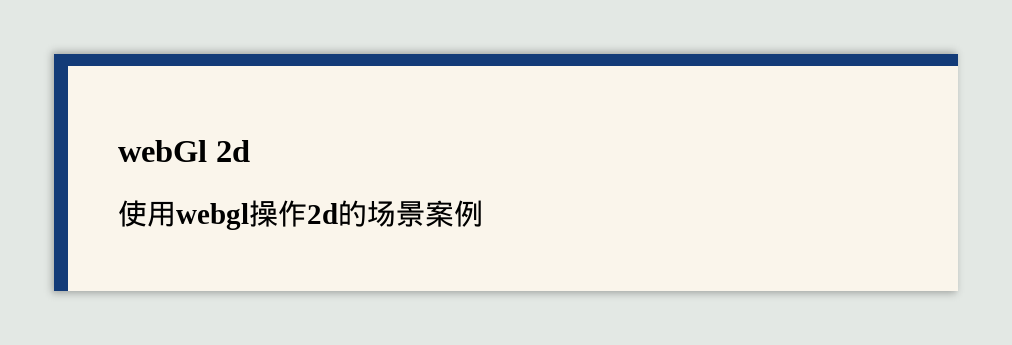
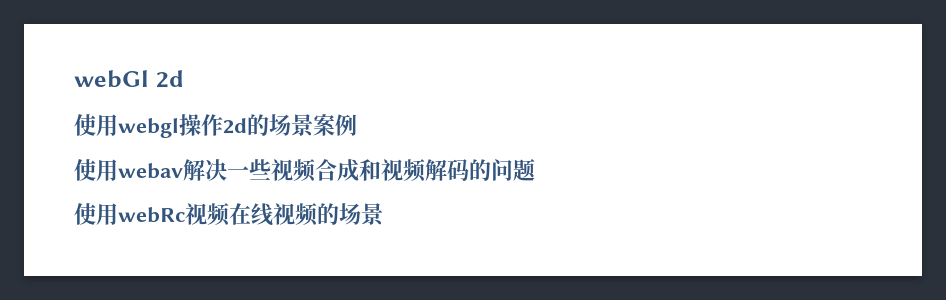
+ 使用webav解决一些视频合成和视频解码的问题
+ 使用webRc视频在线视频的场景

